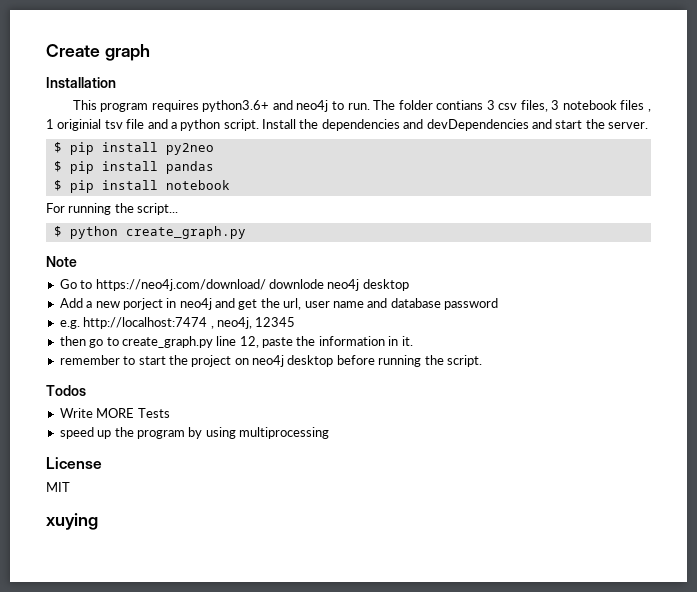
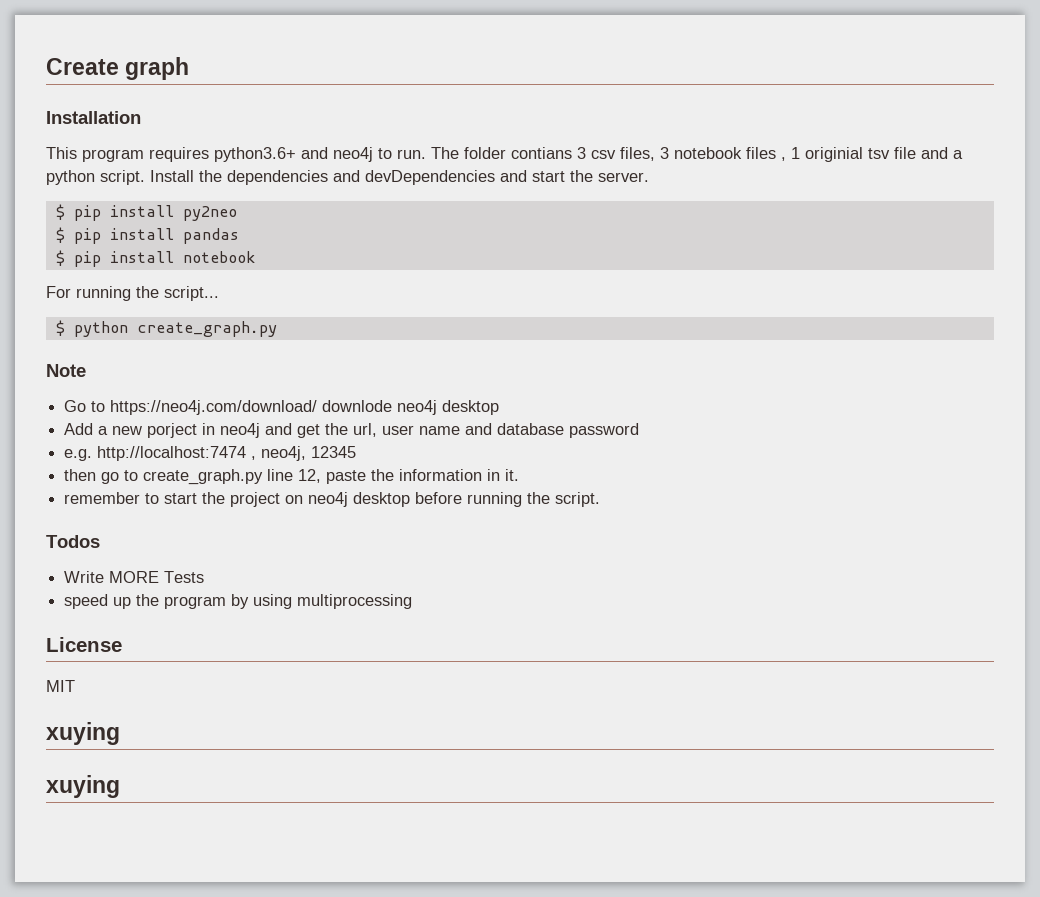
  MIT
+ xuying

